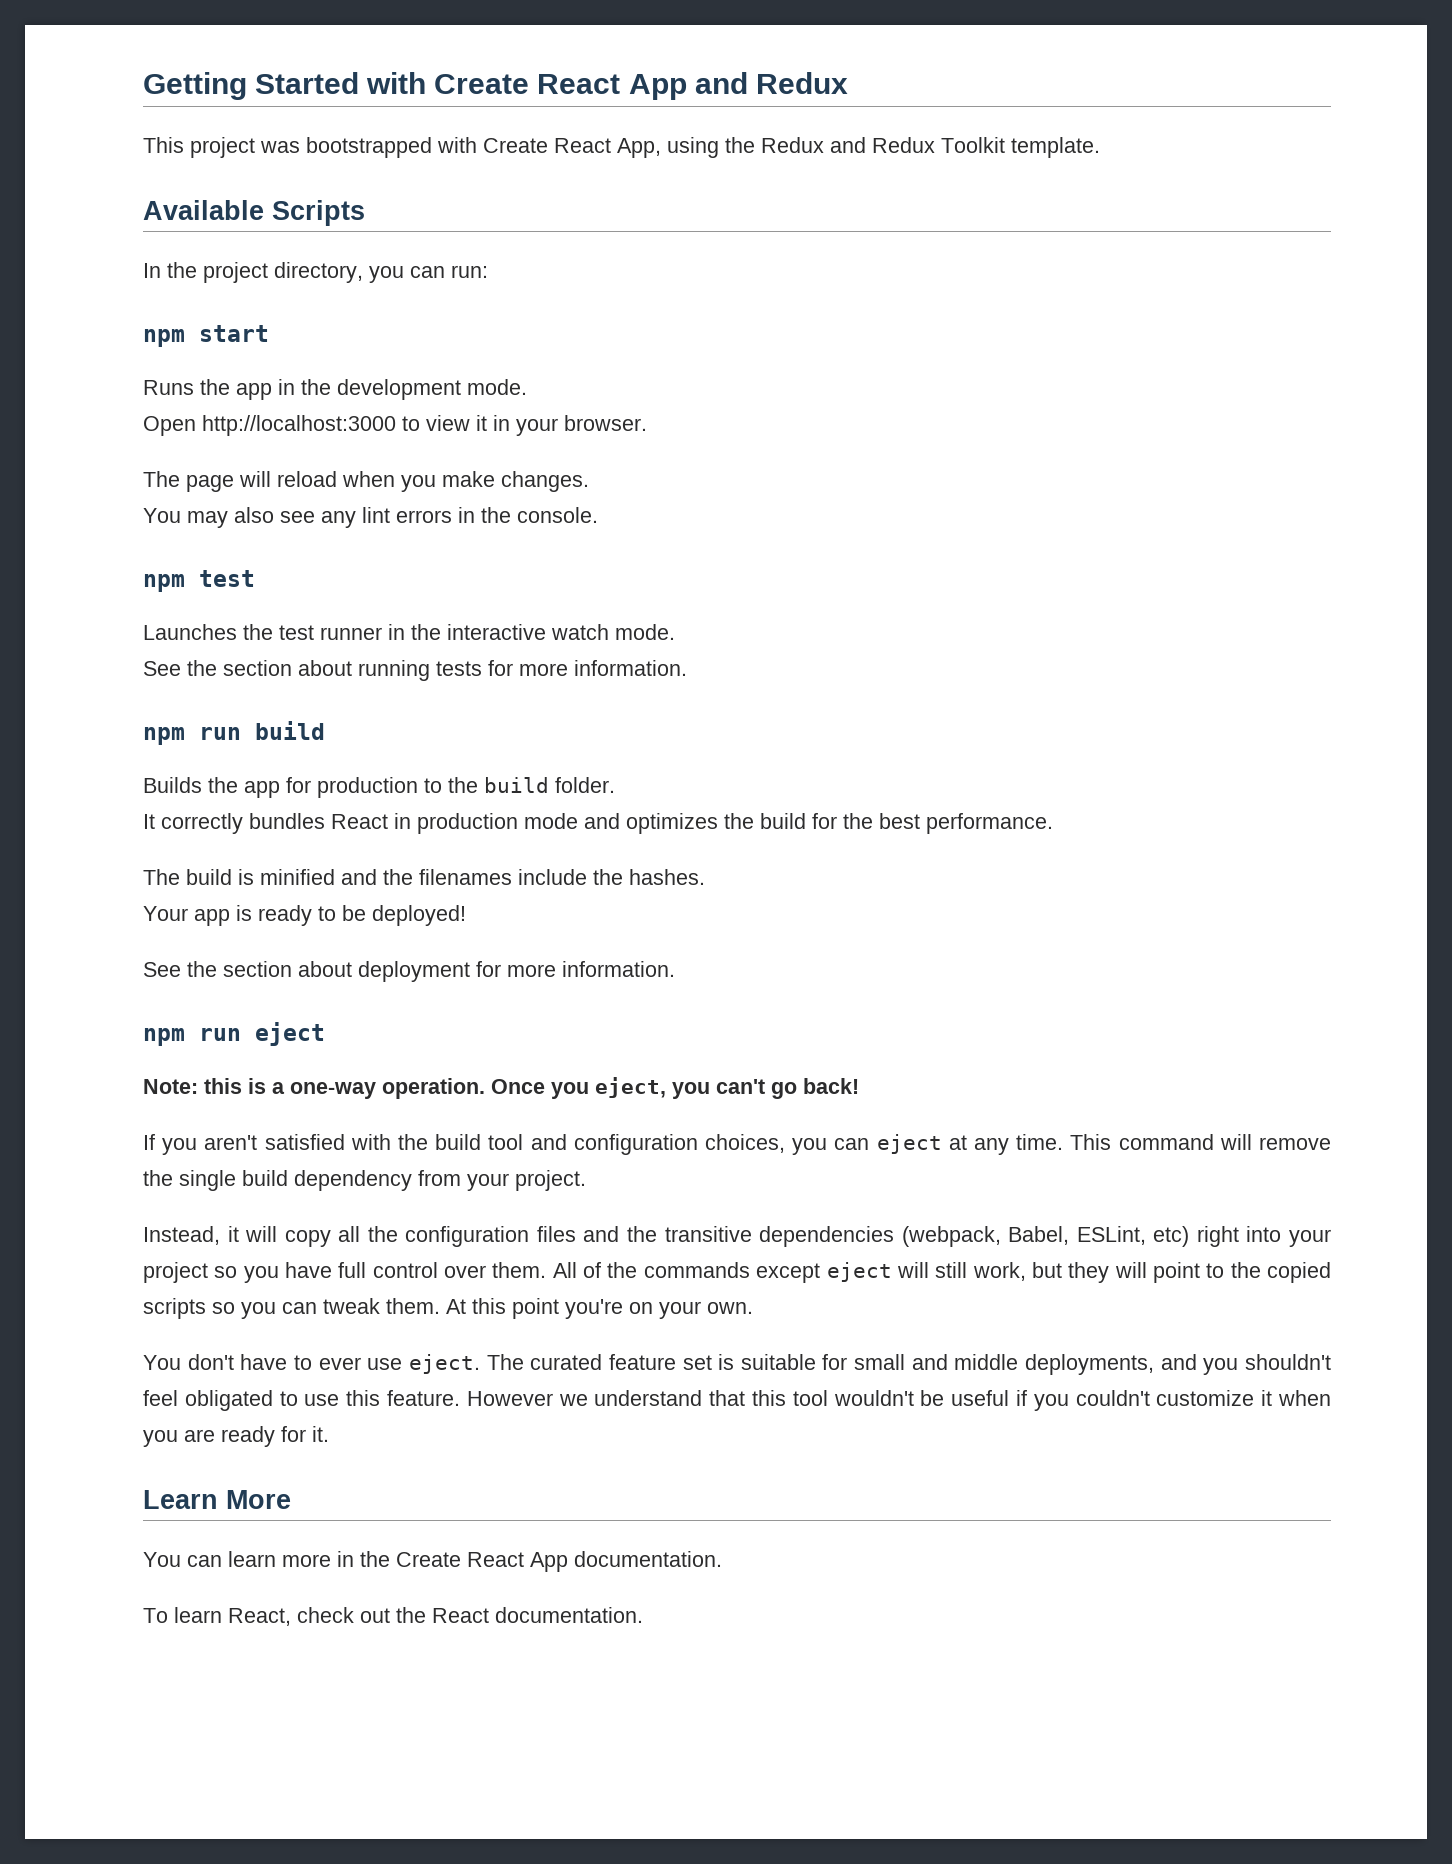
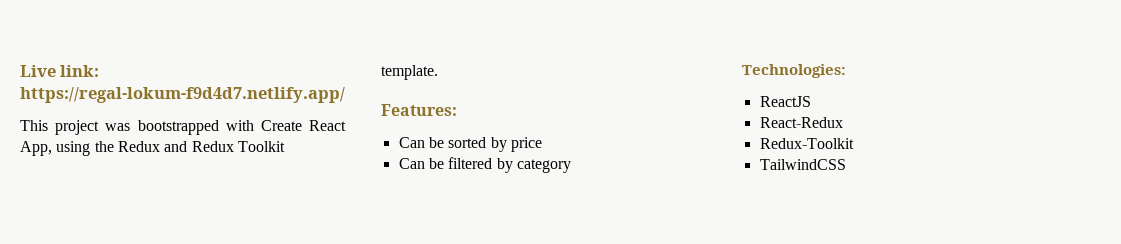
- Getting Started with Create React App and Redux
+ Live link: https://regal-lokum-f9d4d7.netlify.app/
- Available Scripts
- In the project directory, you can run:
- npm start
- Runs the app in the development mode.
- Open http://localhost:3000 to view it in your browser.
- The page will reload when you make changes.
- You may also see any lint errors in the console.
- npm test
- Launches the test runner in the interactive watch mode.
- See the section about running tests for more information.
- npm run build
- Builds the app for production to the build folder.
- It correctly bundles React in production mode and optimizes the build for the best performance.
- The build is minified and the filenames include the hashes.
- Your app is ready to be deployed!
- See the section about deployment for more information.
- npm run eject
- Note: this is a one-way operation. Once you eject, you can't go back!
- If you aren't satisfied with the build tool and configuration choices, you can eject at any time. This command will remove the single build dependency from your project.
- Instead, it will copy all the configuration files and the transitive dependencies (webpack, Babel, ESLint, etc) right into your project so you have full control over them. All of the commands except eject will still work, but they will point to the copied scripts so you can tweak them. At this point you're on your own.
- You don't have to ever use eject. The curated feature set is suitable for small and middle deployments, and you shouldn't feel obligated to use this feature. However we understand that this tool wouldn't be useful if you couldn't customize it when you are ready for it.
- Learn More
- You can learn more in the Create React App documentation.
- To learn React, check out the React documentation.
+ Features:
+ Can be sorted by price
+ Can be filtered by category
+ Technologies:
+ ReactJS
+ React-Redux
+ Redux-Toolkit
+ TailwindCSS

